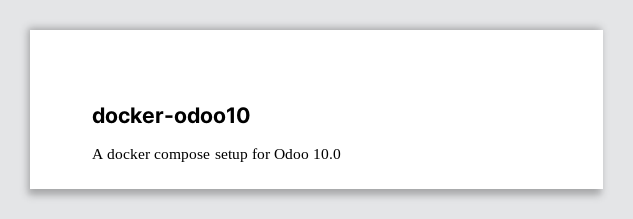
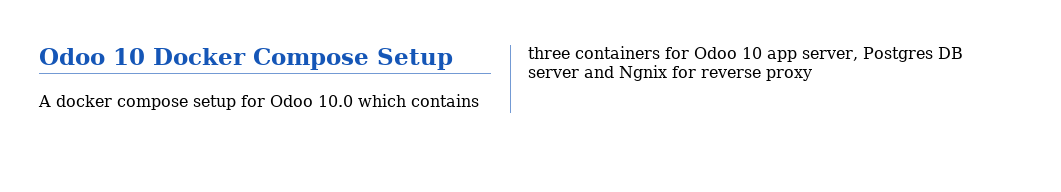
- docker-odoo10
+ Odoo 10 Docker Compose Setup
- A docker compose setup for Odoo 10.0
+ A docker compose setup for Odoo 10.0 which contains three containers for Odoo 10 app server, Postgres DB server and Ngnix for reverse proxy

